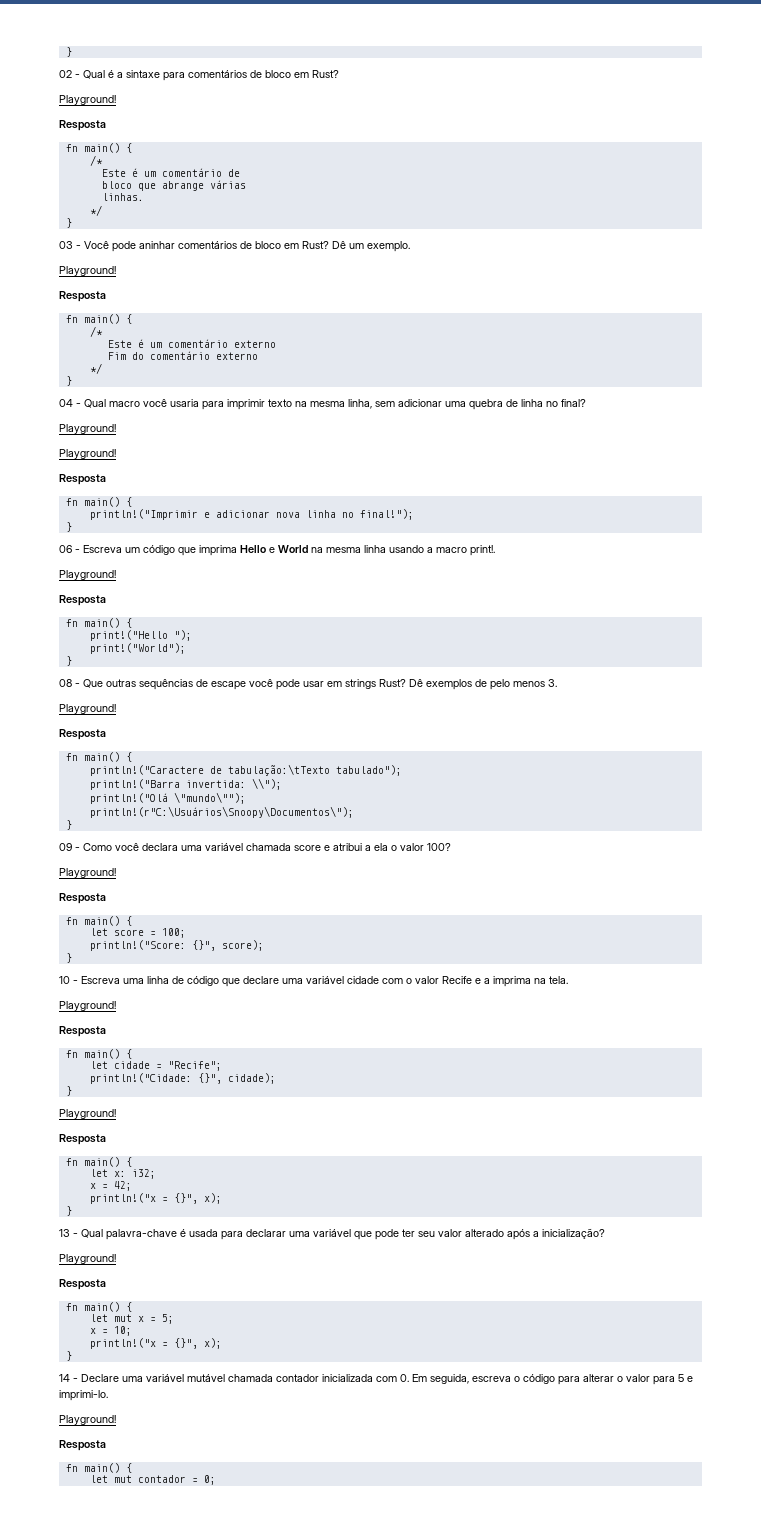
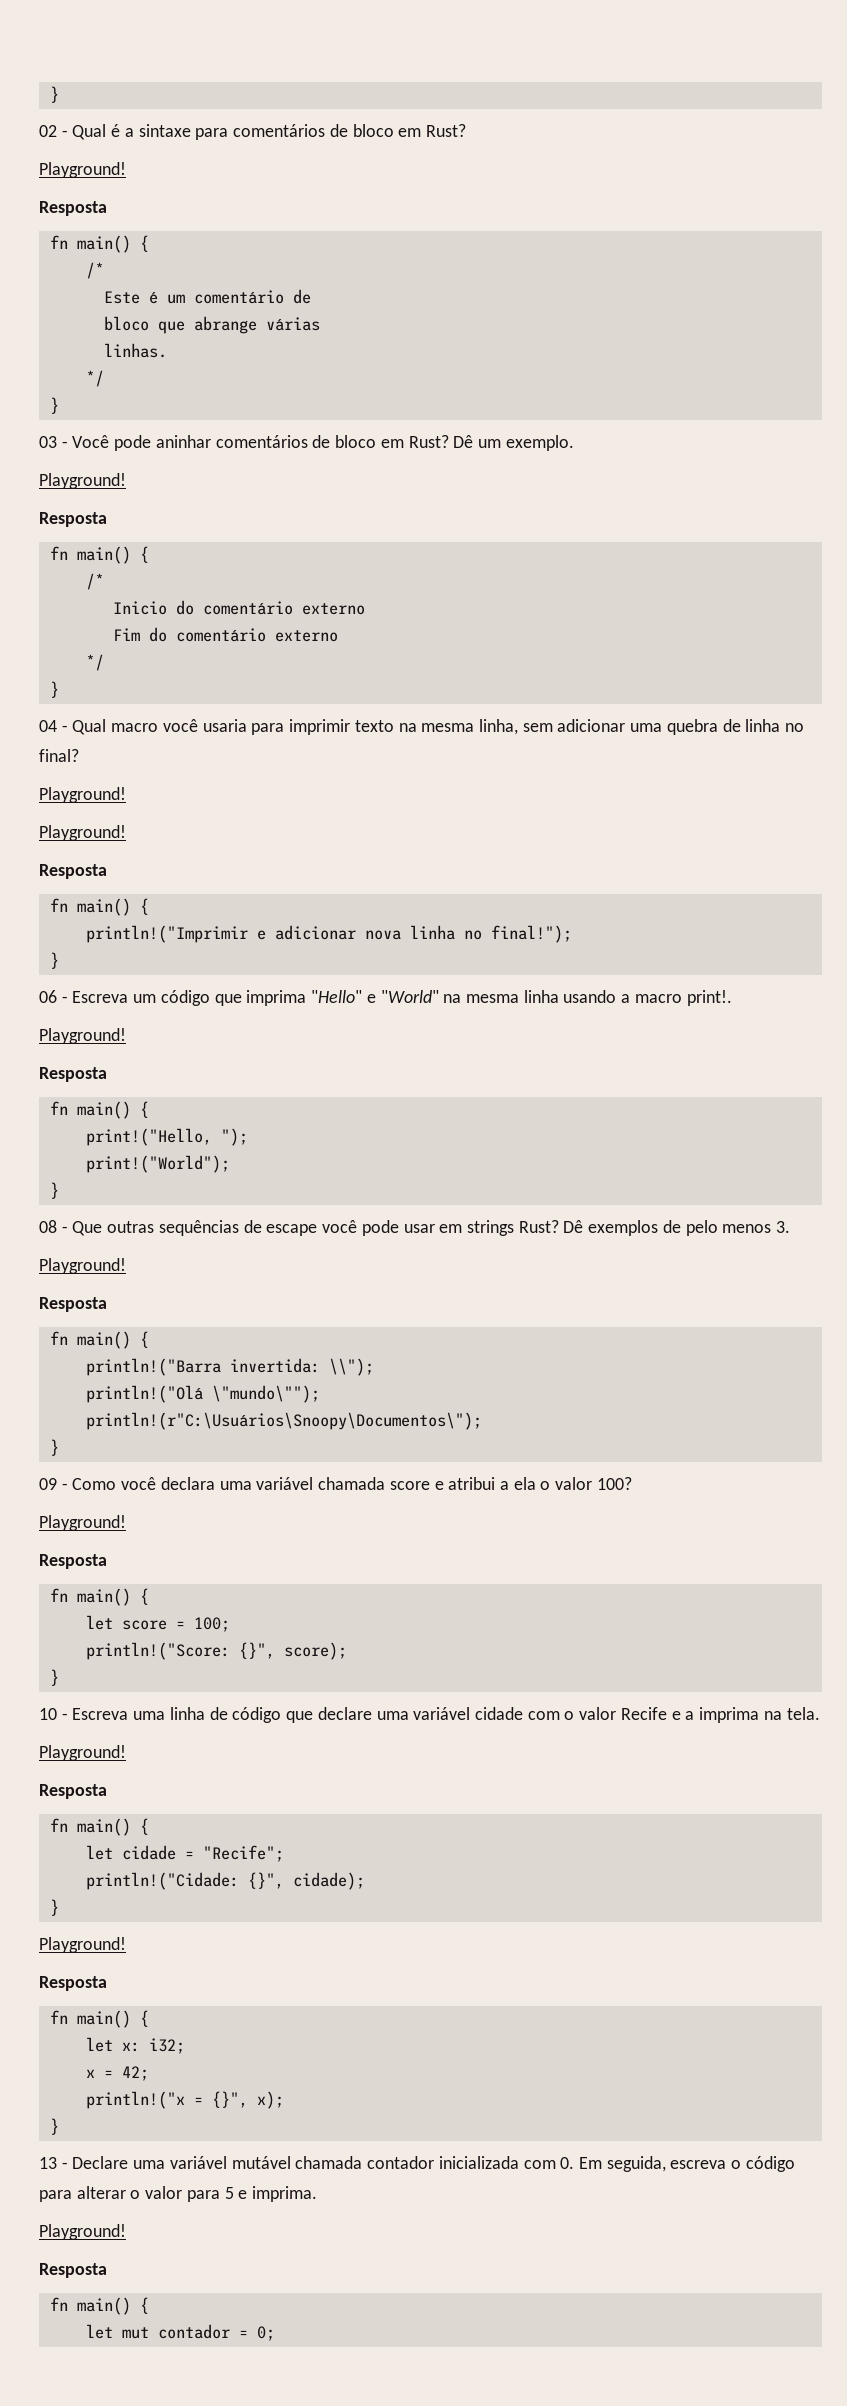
- Este é um comentário externo
+ Inicio do comentário externo
- 06 - Escreva um código que imprima Hello e World na mesma linha usando a macro print!.
+ 06 - Escreva um código que imprima "Hello" e "World" na mesma linha usando a macro print!.
- print!("Hello ");
+ print!("Hello, ");
- println!("Caractere de tabulação:\tTexto tabulado");
- 13 - Qual palavra-chave é usada para declarar uma variável que pode ter seu valor alterado após a inicialização?
- Playground!
- Resposta
- fn main() {
- let mut x = 5;
- x = 10;
- println!("x = {}", x);
- }
- 14 - Declare uma variável mutável chamada contador inicializada com 0. Em seguida, escreva o código para alterar o valor para 5 e imprimi-lo.
+ 13 - Declare uma variável mutável chamada contador inicializada com 0. Em seguida, escreva o código para alterar o valor para 5 e imprima.

